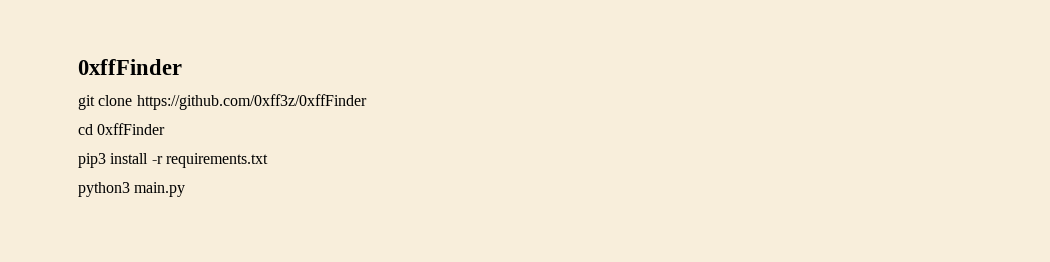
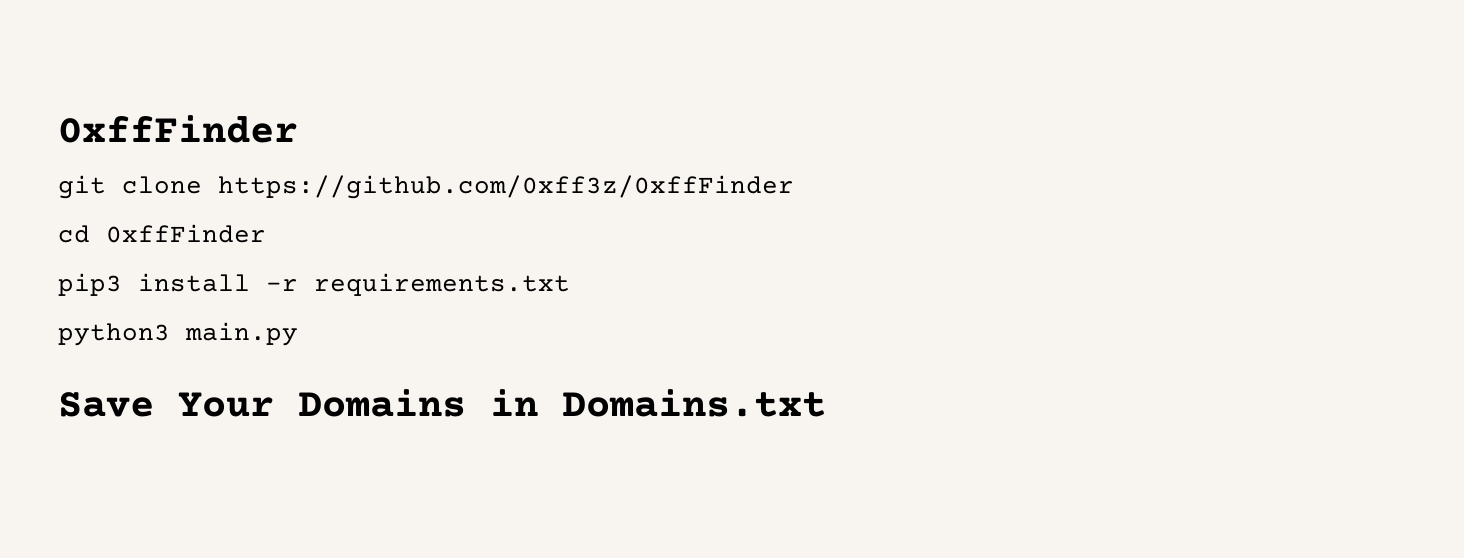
+ Save Your Domains in Domains.txt

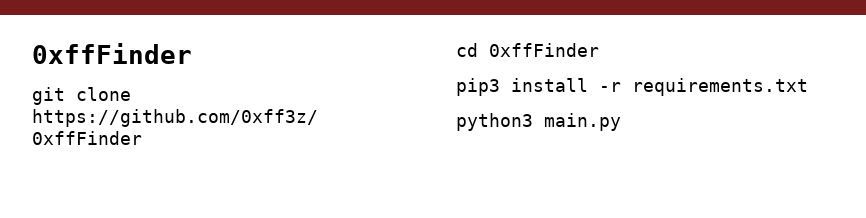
- Save Your Domains in Domains.txt

